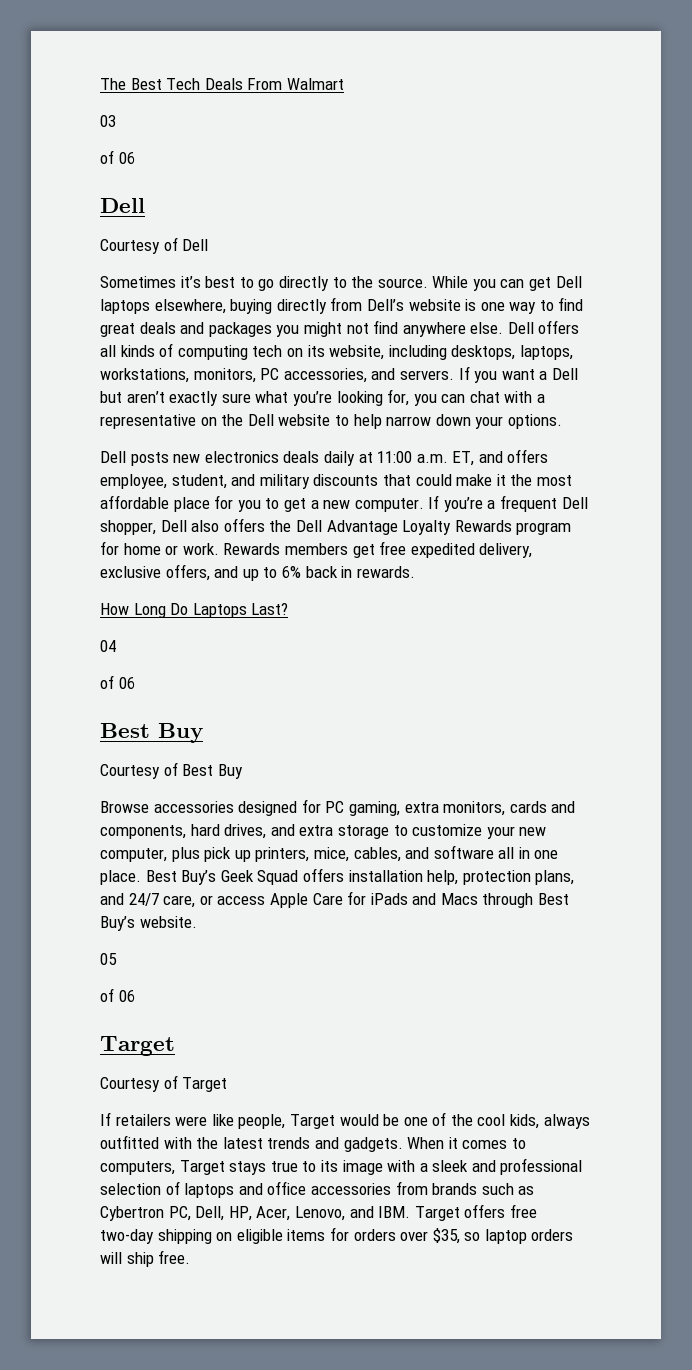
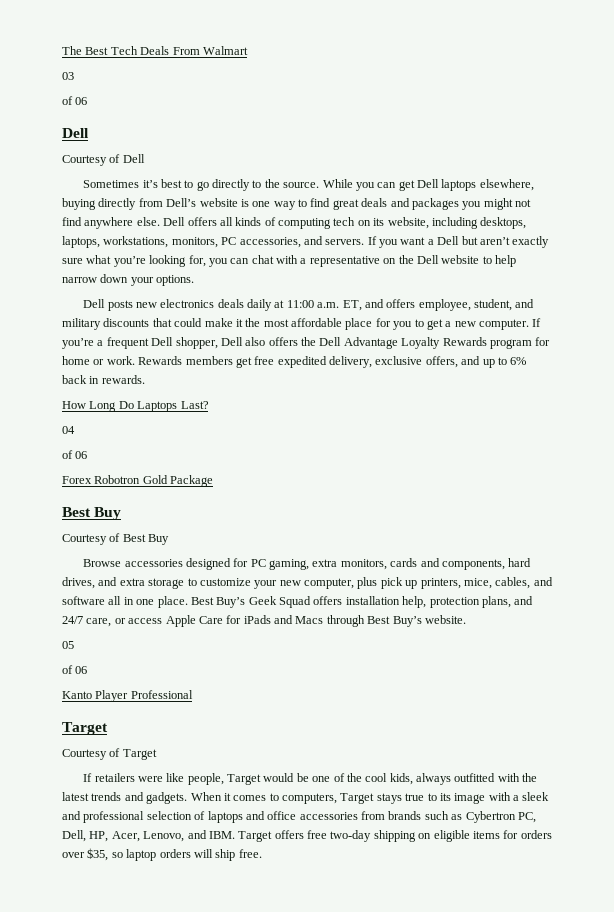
+ Forex Robotron Gold Package
+ Kanto Player Professional

